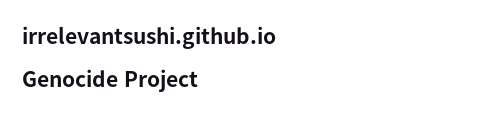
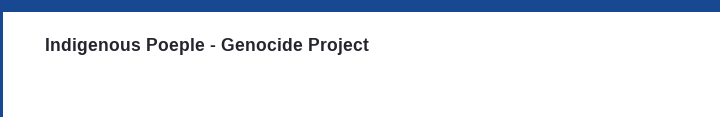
- irrelevantsushi.github.io
- Genocide Project
+ Indigenous Poeple - Genocide Project

